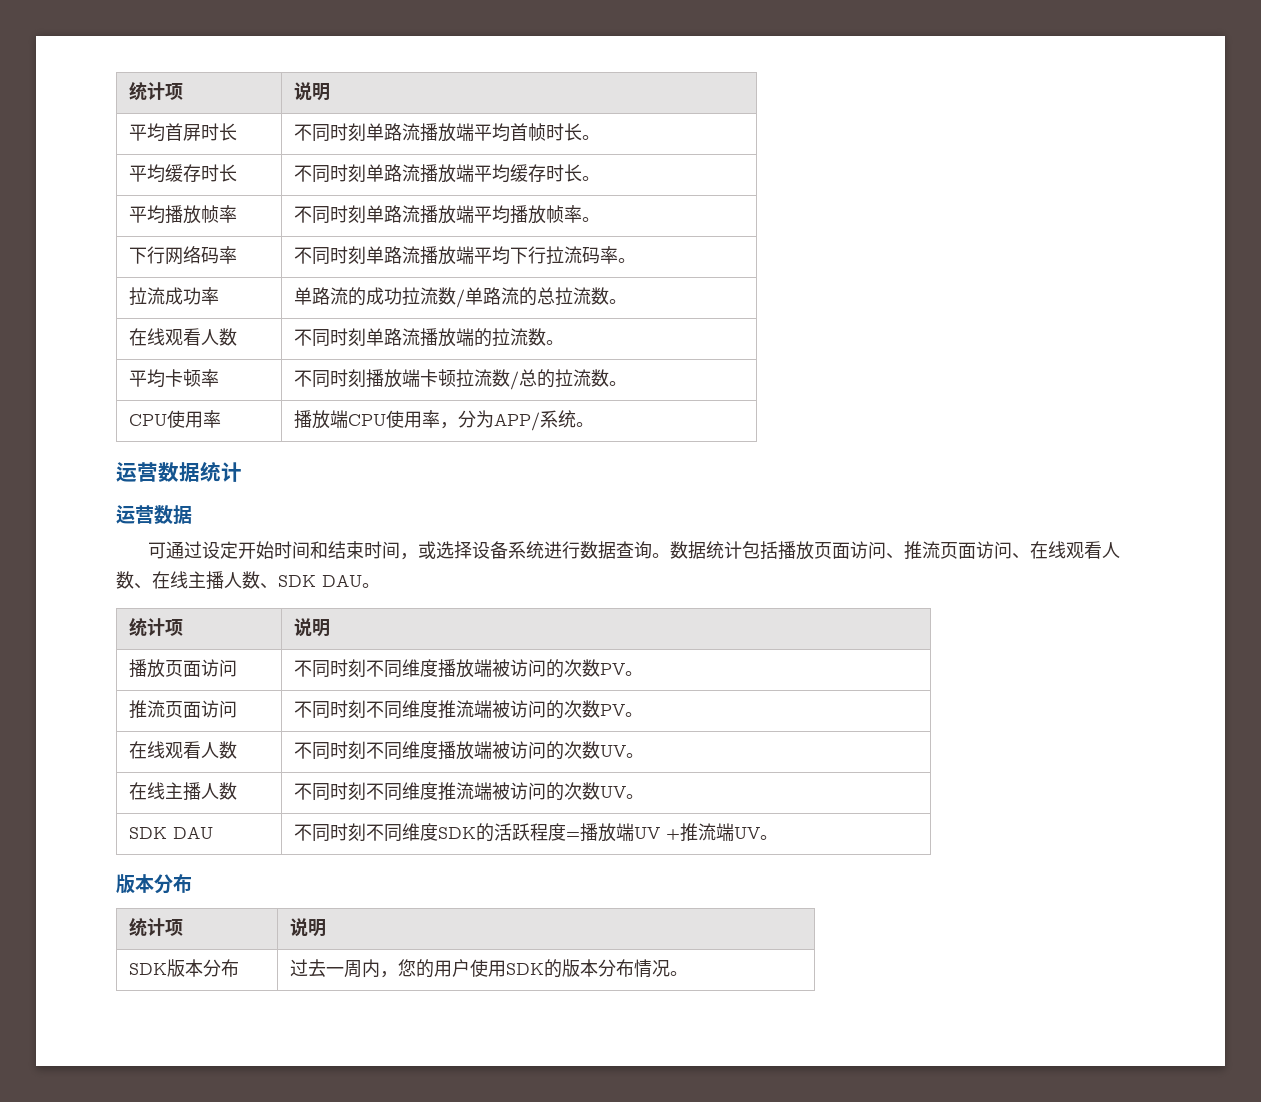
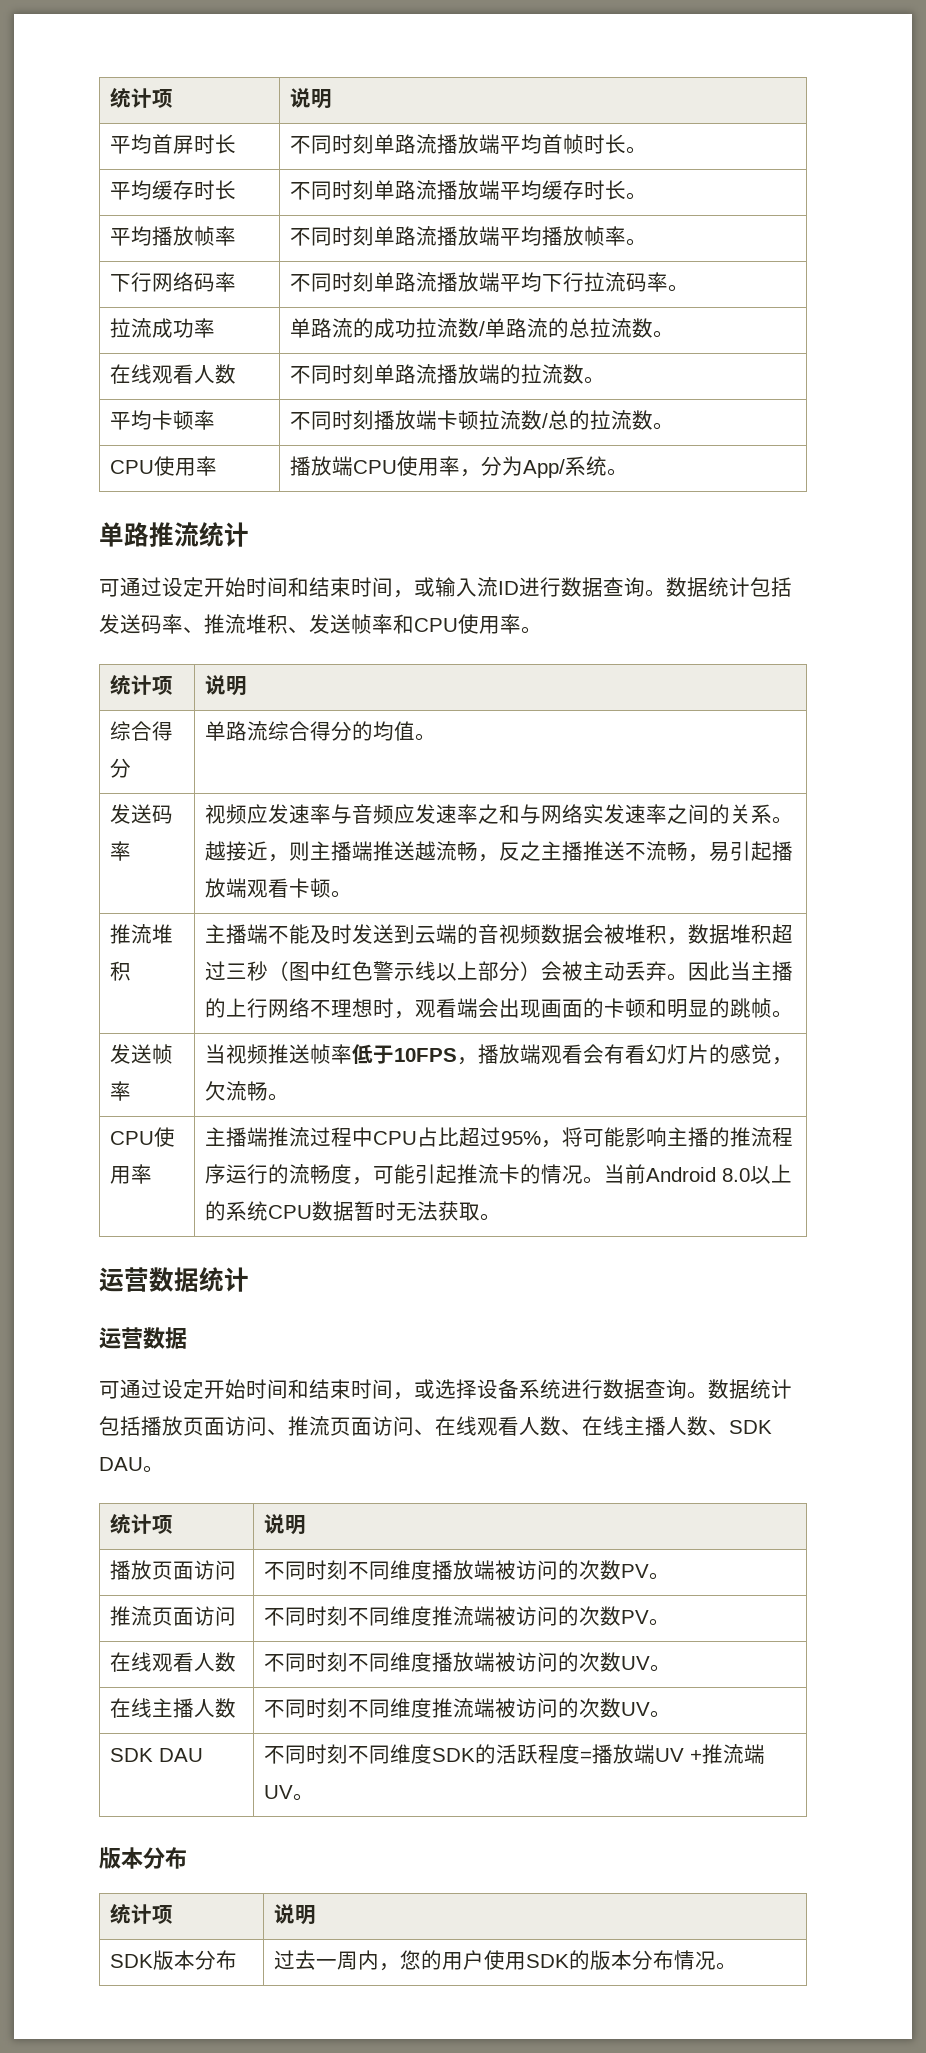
- CPU使用率 | 播放端CPU使用率，分为APP/系统。
+ CPU使用率 | 播放端CPU使用率，分为App/系统。
+ 单路推流统计
+ 可通过设定开始时间和结束时间，或输入流ID进行数据查询。数据统计包括发送码率、推流堆积、发送帧率和CPU使用率。
+ 统计项 | 说明
+ 综合得分 | 单路流综合得分的均值。
+ 发送码率 | 视频应发速率与音频应发速率之和与网络实发速率之间的关系。越接近，则主播端推送越流畅，反之主播推送不流畅，易引起播放端观看卡顿。
+ 推流堆积 | 主播端不能及时发送到云端的音视频数据会被堆积，数据堆积超过三秒（图中红色警示线以上部分）会被主动丢弃。因此当主播的上行网络不理想时，观看端会出现画面的卡顿和明显的跳帧。
+ 发送帧率 | 当视频推送帧率低于10FPS，播放端观看会有看幻灯片的感觉，欠流畅。
+ CPU使用率 | 主播端推流过程中CPU占比超过95%，将可能影响主播的推流程序运行的流畅度，可能引起推流卡的情况。当前Android 8.0以上的系统CPU数据暂时无法获取。

